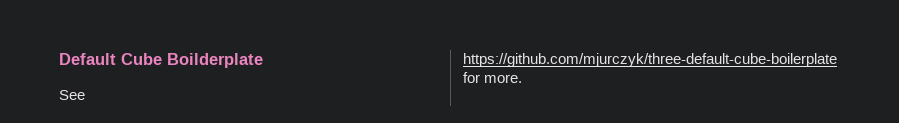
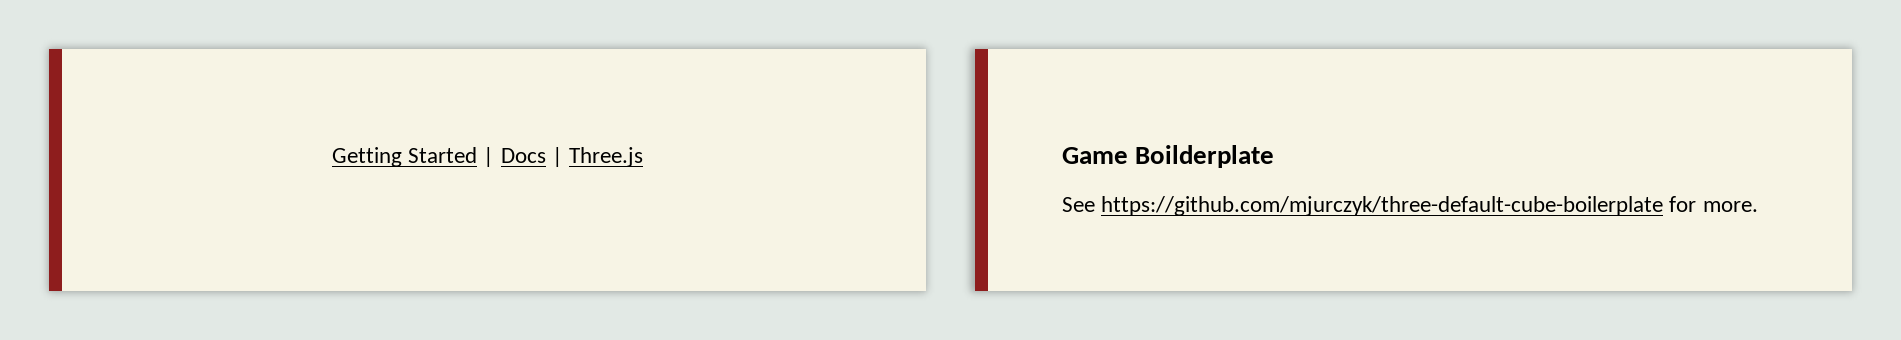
- Default Cube Boilderplate
+ Getting Started | Docs | Three.js
+ Game Boilderplate

